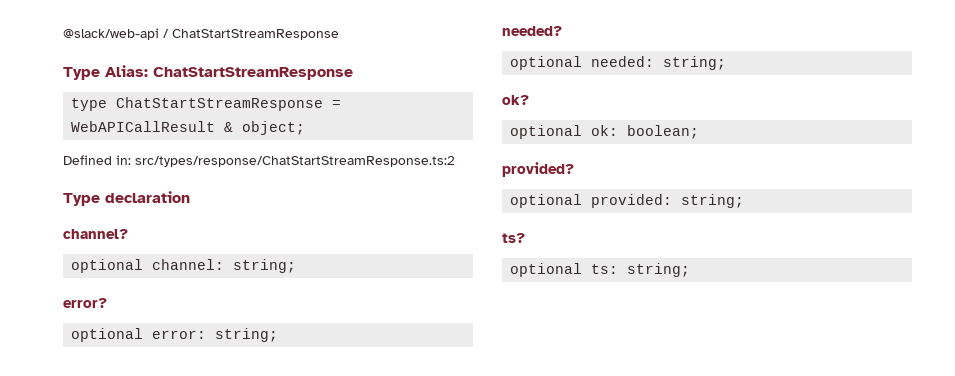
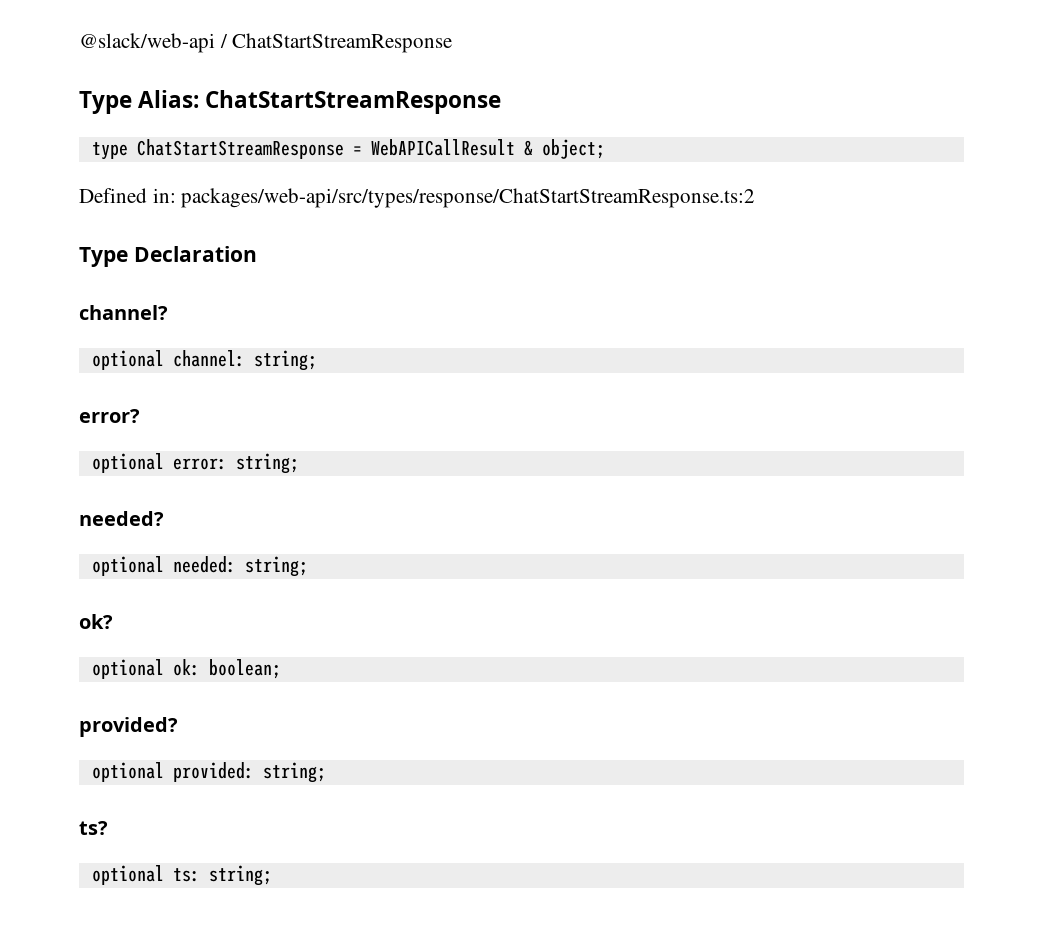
- Defined in: src/types/response/ChatStartStreamResponse.ts:2
- Type declaration
+ Defined in: packages/web-api/src/types/response/ChatStartStreamResponse.ts:2
+ Type Declaration

